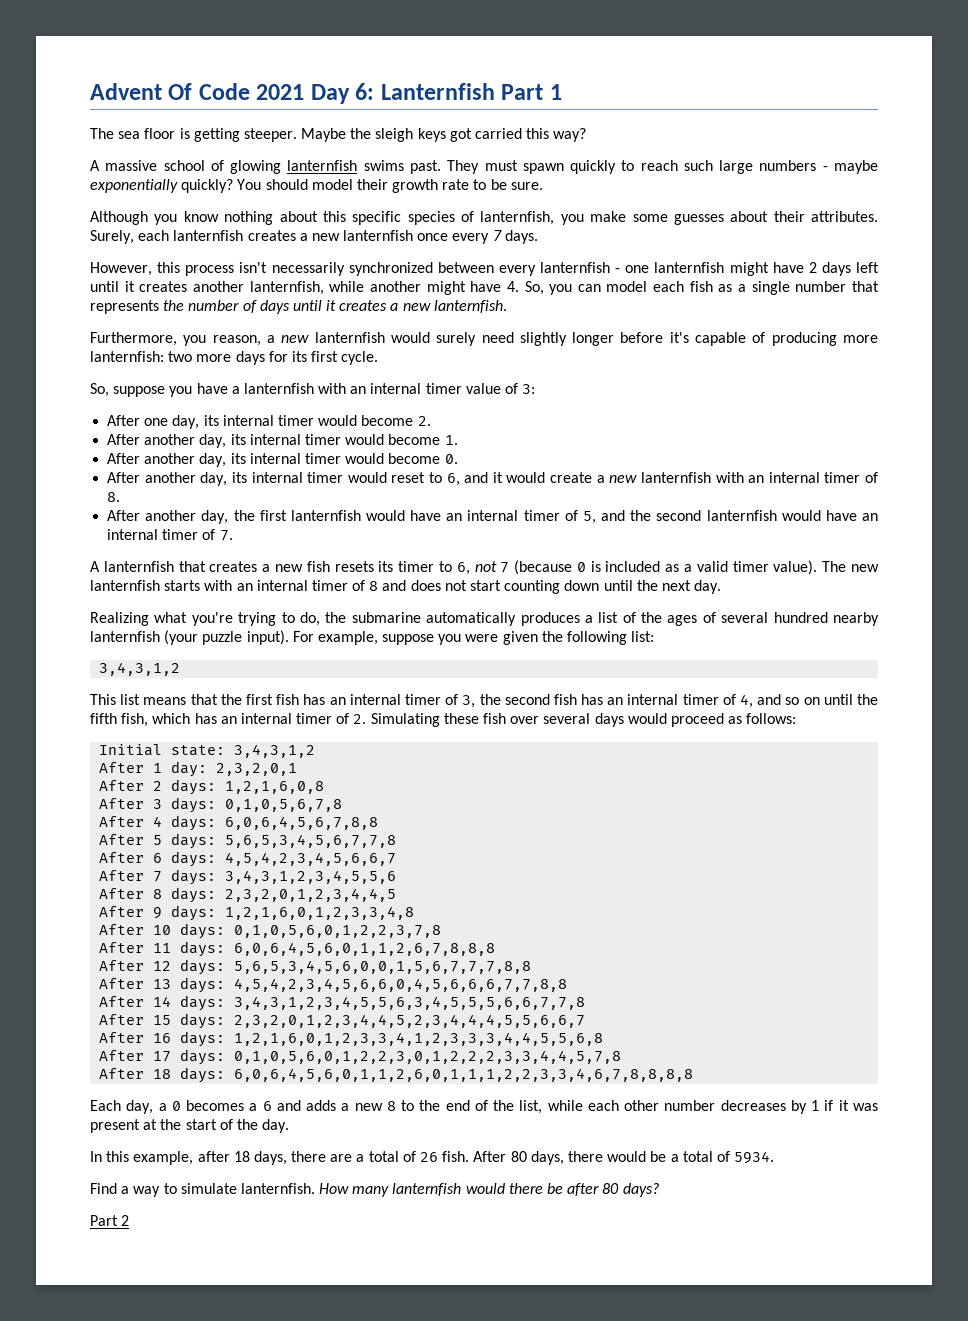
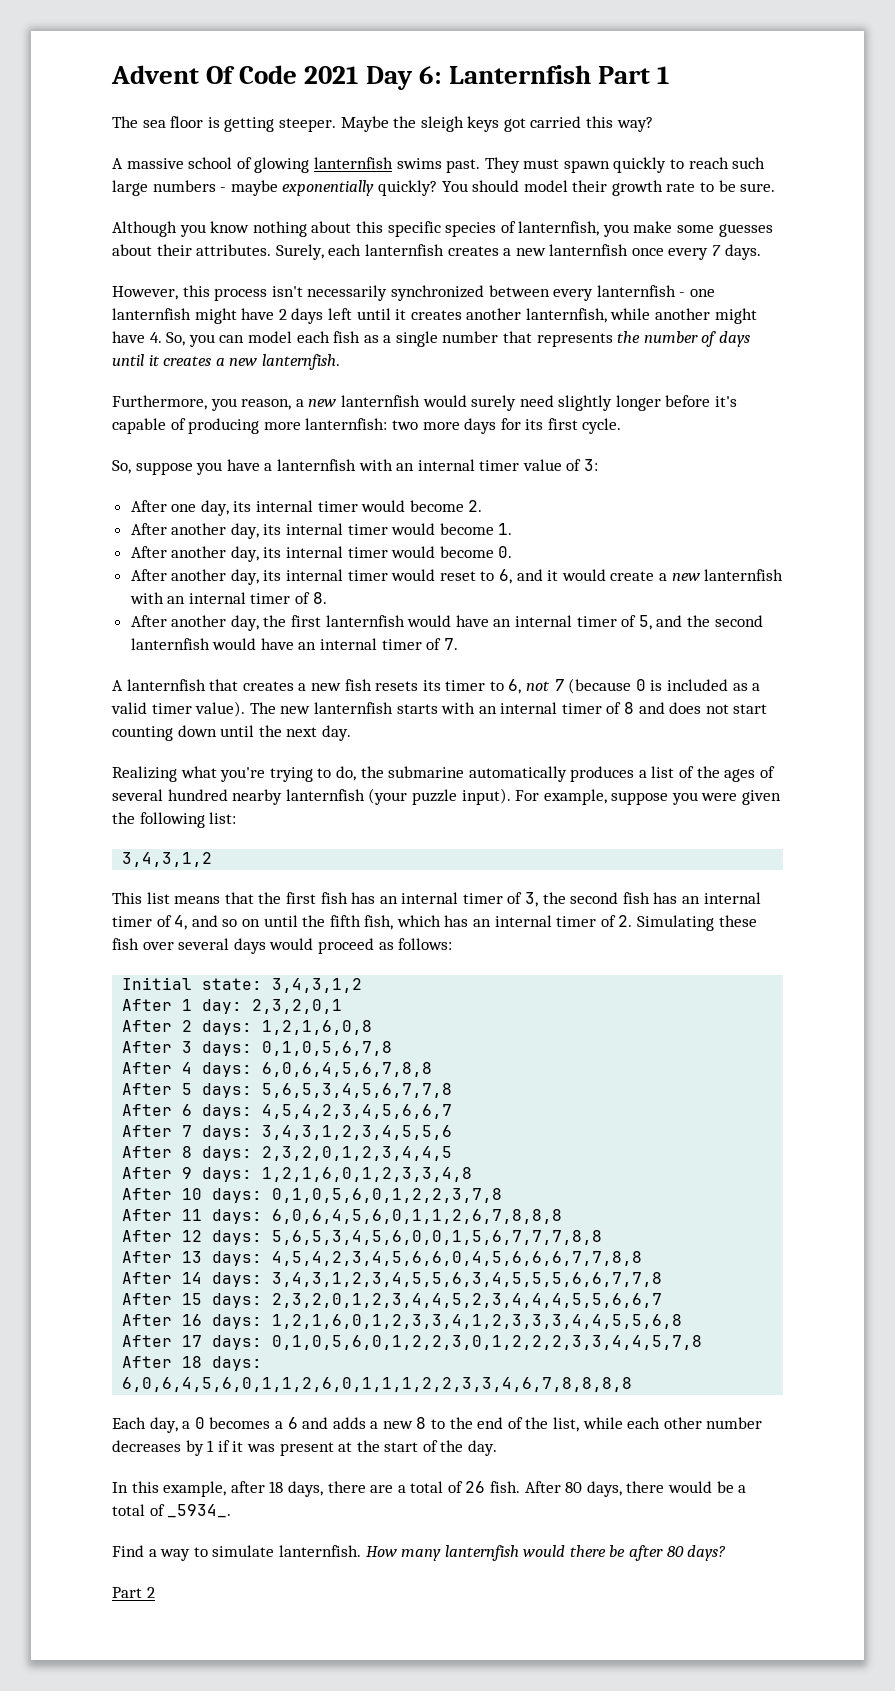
- After 80 days, there would be a total of 5934.
+ After 80 days, there would be a total of _5934_.

